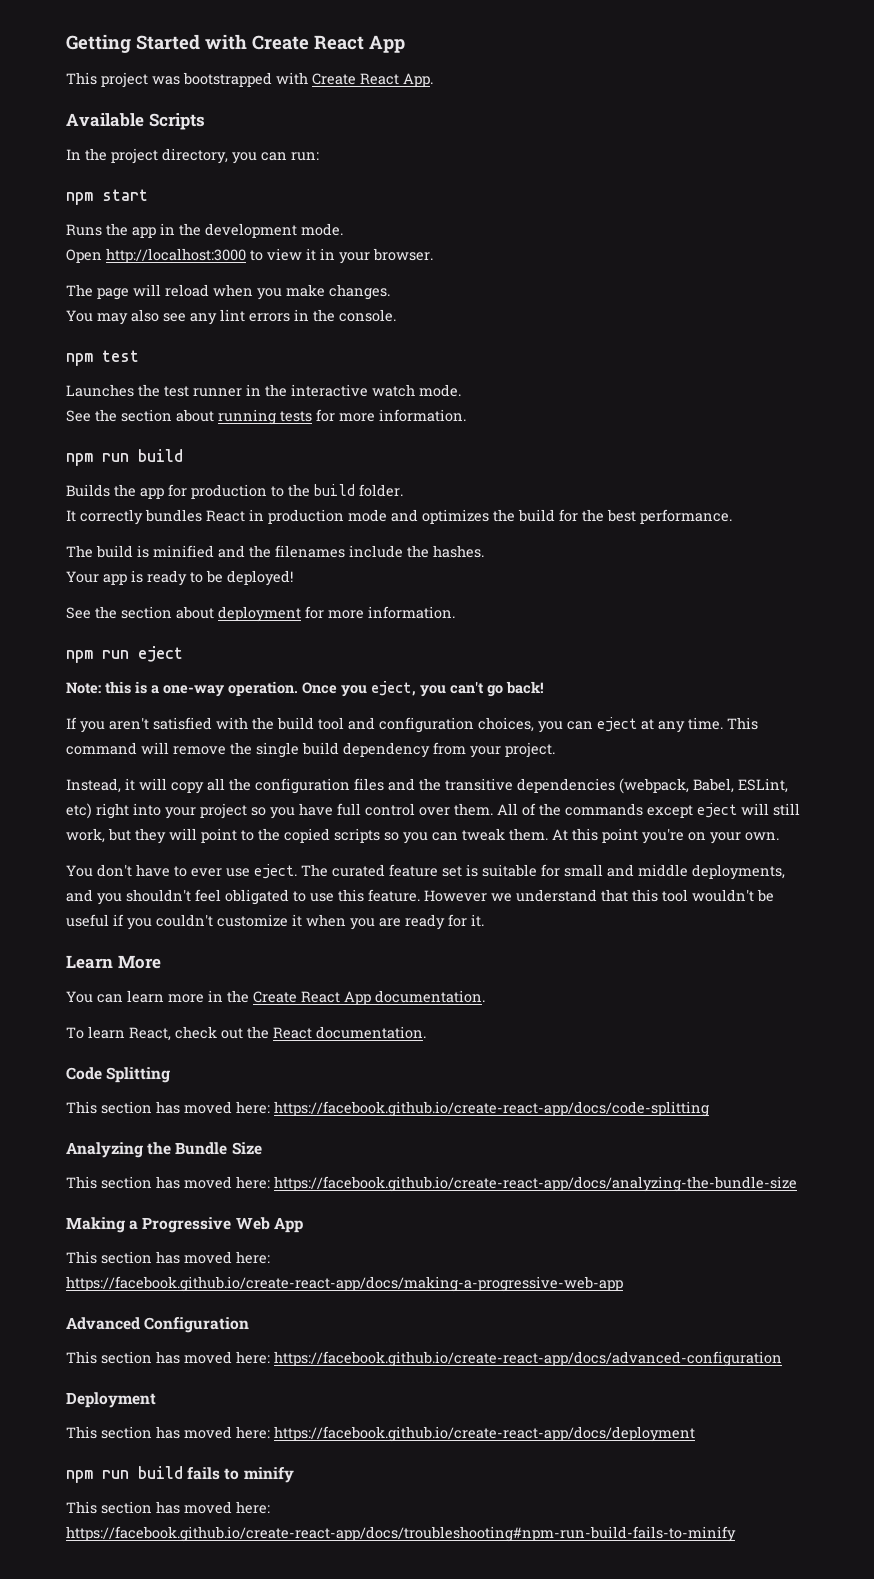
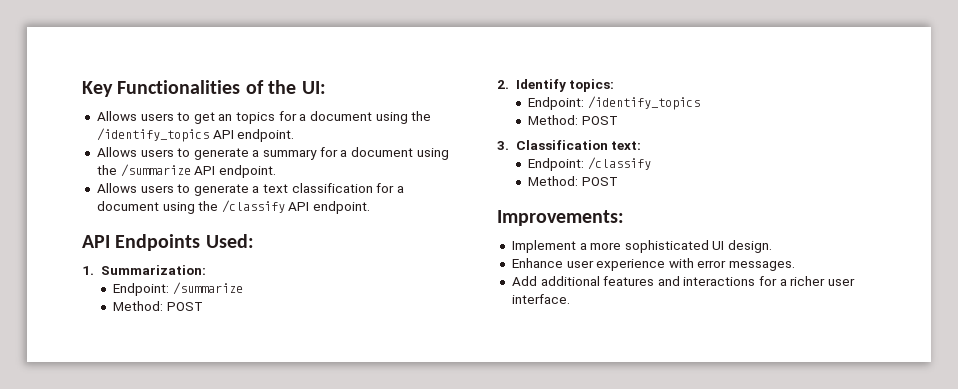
- Getting Started with Create React App
- This project was bootstrapped with Create React App.
- Available Scripts
- In the project directory, you can run:
- npm start
- Runs the app in the development mode.
- Open http://localhost:3000 to view it in your browser.
- The page will reload when you make changes.
- You may also see any lint errors in the console.
- npm test
- Launches the test runner in the interactive watch mode.
- See the section about running tests for more information.
- npm run build
- Builds the app for production to the build folder.
- It correctly bundles React in production mode and optimizes the build for the best performance.
- The build is minified and the filenames include the hashes.
- Your app is ready to be deployed!
- See the section about deployment for more information.
- npm run eject
- Note: this is a one-way operation. Once you eject, you can't go back!
- If you aren't satisfied with the build tool and configuration choices, you can eject at any time. This command will remove the single build dependency from your project.
- Instead, it will copy all the configuration files and the transitive dependencies (webpack, Babel, ESLint, etc) right into your project so you have full control over them. All of the commands except eject will still work, but they will point to the copied scripts so you can tweak them. At this point you're on your own.
- You don't have to ever use eject. The curated feature set is suitable for small and middle deployments, and you shouldn't feel obligated to use this feature. However we understand that this tool wouldn't be useful if you couldn't customize it when you are ready for it.
- Learn More
- You can learn more in the Create React App documentation.
- To learn React, check out the React documentation.
- Code Splitting
- This section has moved here: https://facebook.github.io/create-react-app/docs/code-splitting
- Analyzing the Bundle Size
- This section has moved here: https://facebook.github.io/create-react-app/docs/analyzing-the-bundle-size
- Making a Progressive Web App
- This section has moved here: https://facebook.github.io/create-react-app/docs/making-a-progressive-web-app
- Advanced Configuration
- This section has moved here: https://facebook.github.io/create-react-app/docs/advanced-configuration
- Deployment
- This section has moved here: https://facebook.github.io/create-react-app/docs/deployment
- npm run build fails to minify
- This section has moved here: https://facebook.github.io/create-react-app/docs/troubleshooting#npm-run-build-fails-to-minify
+ Key Functionalities of the UI:
+ Allows users to get an topics for a document using the /identify_topics API endpoint.
+ Allows users to generate a summary for a document using the /summarize API endpoint.
+ Allows users to generate a text classification for a document using the /classify API endpoint.
+ API Endpoints Used:
+ 1. Summarization:
+ Endpoint: /summarize
+ Method: POST
+ 2. Identify topics:
+ Endpoint: /identify_topics
+ Method: POST
+ 3. Classification text:
+ Endpoint: /classify
+ Method: POST
+ Improvements:
+ Implement a more sophisticated UI design.
+ Enhance user experience with error messages.
+ Add additional features and interactions for a richer user interface.

